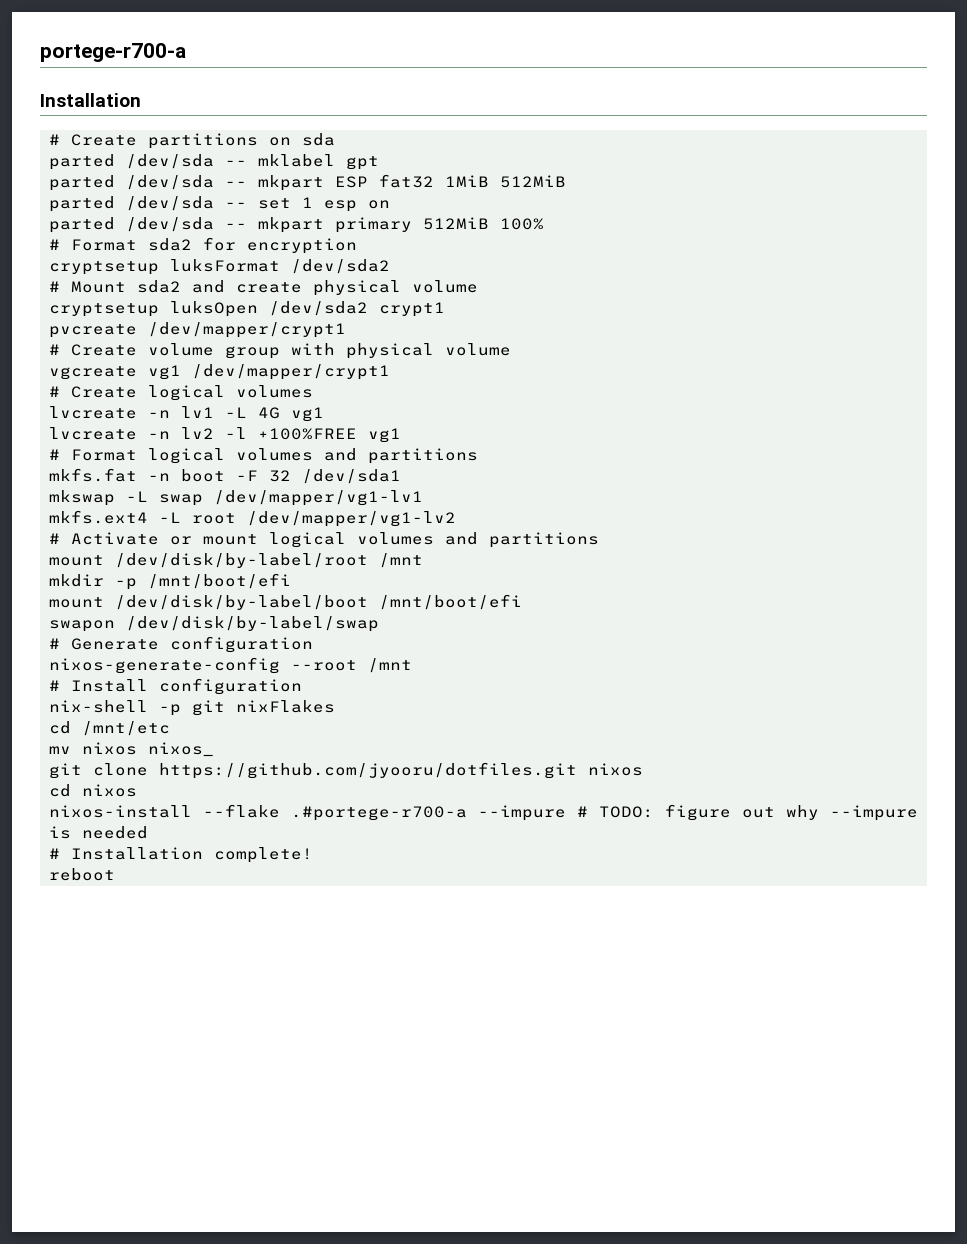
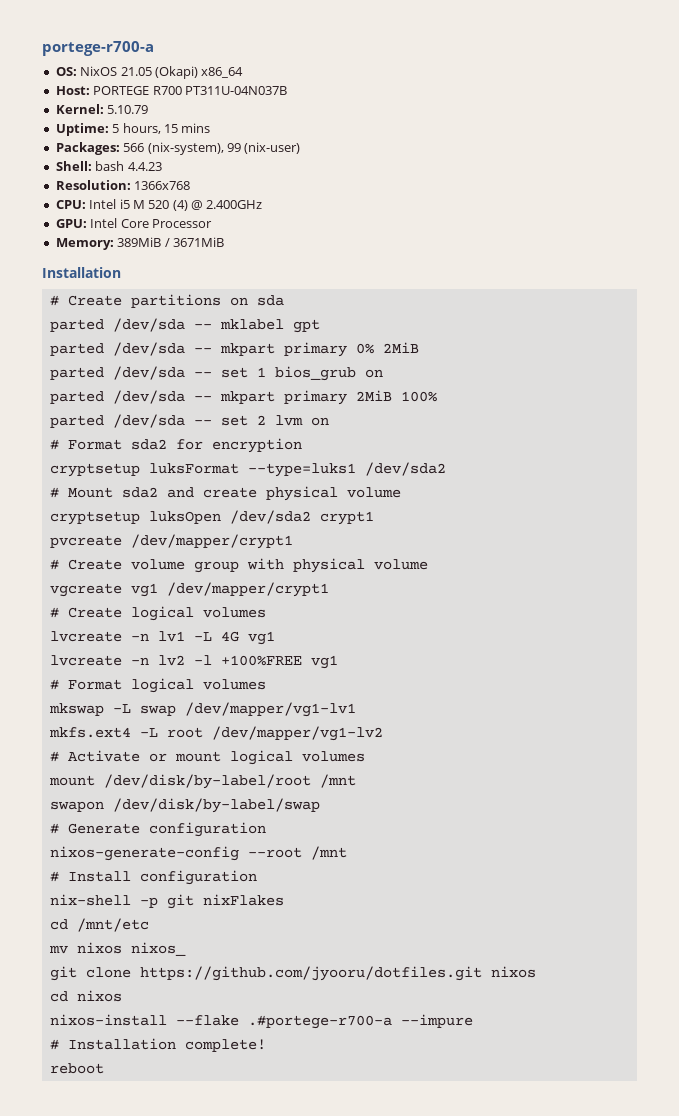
+ OS: NixOS 21.05 (Okapi) x86_64
+ Host: PORTEGE R700 PT311U-04N037B
+ Kernel: 5.10.79
+ Uptime: 5 hours, 15 mins
+ Packages: 566 (nix-system), 99 (nix-user)
+ Shell: bash 4.4.23
+ Resolution: 1366x768
+ CPU: Intel i5 M 520 (4) @ 2.400GHz
+ GPU: Intel Core Processor
+ Memory: 389MiB / 3671MiB
- parted /dev/sda -- mkpart ESP fat32 1MiB 512MiB
+ parted /dev/sda -- mkpart primary 0% 2MiB
- parted /dev/sda -- set 1 esp on
+ parted /dev/sda -- set 1 bios_grub on
- parted /dev/sda -- mkpart primary 512MiB 100%
+ parted /dev/sda -- mkpart primary 2MiB 100%
+ parted /dev/sda -- set 2 lvm on
- cryptsetup luksFormat /dev/sda2
+ cryptsetup luksFormat --type=luks1 /dev/sda2
- # Format logical volumes and partitions
- mkfs.fat -n boot -F 32 /dev/sda1
+ # Format logical volumes
- # Activate or mount logical volumes and partitions
+ # Activate or mount logical volumes
- mkdir -p /mnt/boot/efi
- mount /dev/disk/by-label/boot /mnt/boot/efi
- nixos-install --flake .#portege-r700-a --impure # TODO: figure out why --impure is needed
+ nixos-install --flake .#portege-r700-a --impure

